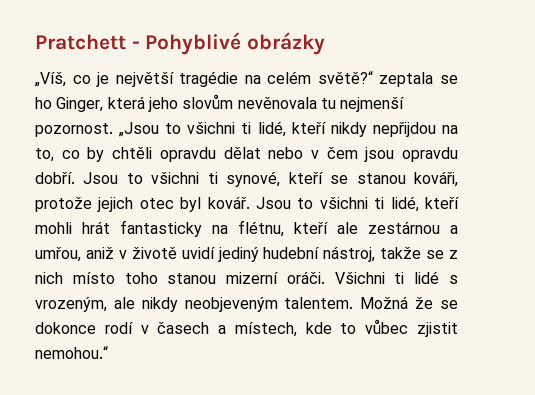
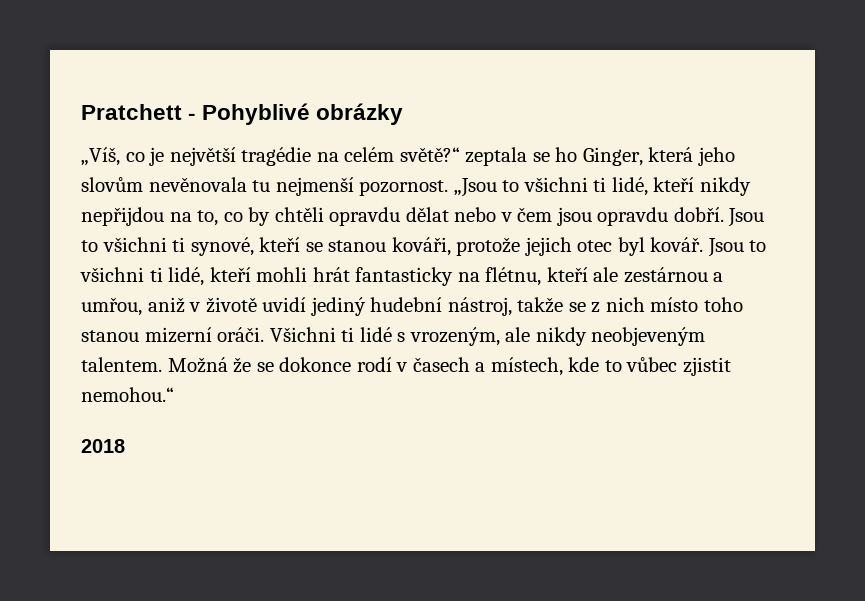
+ 2018

